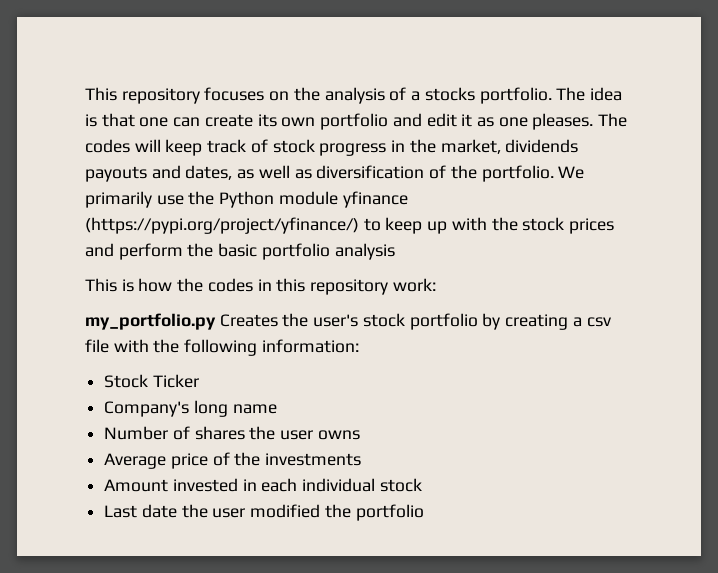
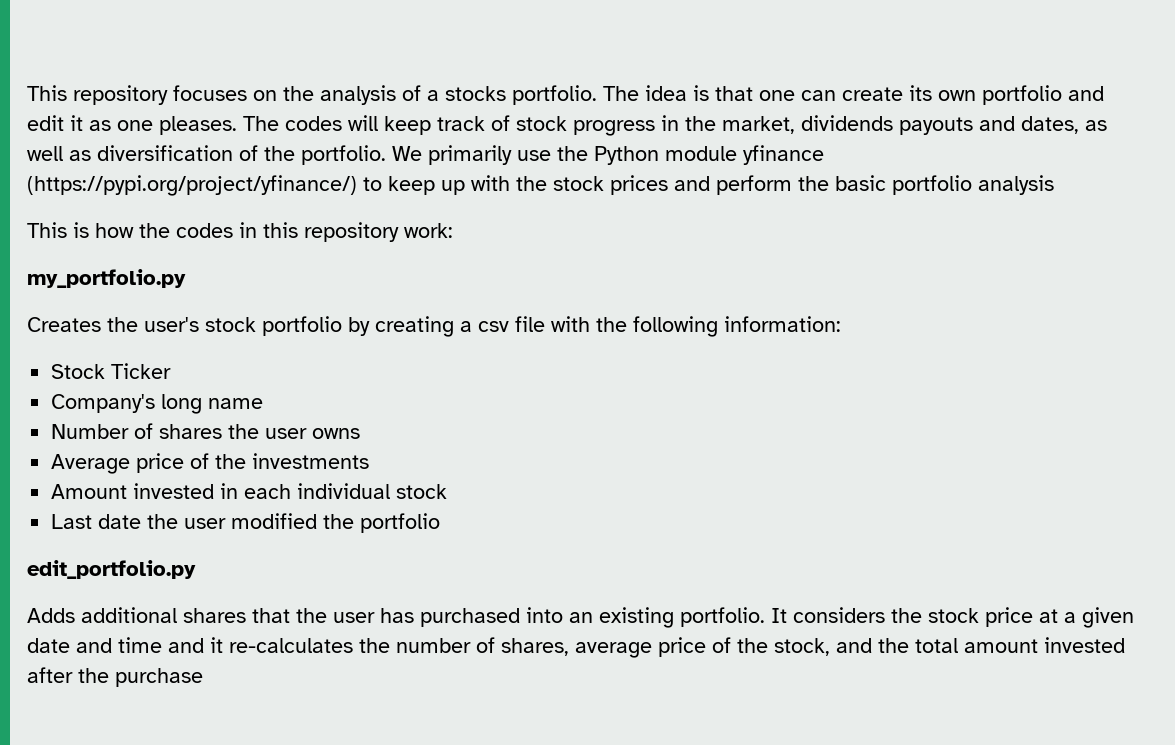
- my_portfolio.py Creates the user's stock portfolio by creating a csv file with the following information:
+ my_portfolio.py
+ Creates the user's stock portfolio by creating a csv file with the following information:
+ edit_portfolio.py
+ Adds additional shares that the user has purchased into an existing portfolio. It considers the stock price at a given date and time and it re-calculates the number of shares, average price of the stock, and the total amount invested after the purchase

